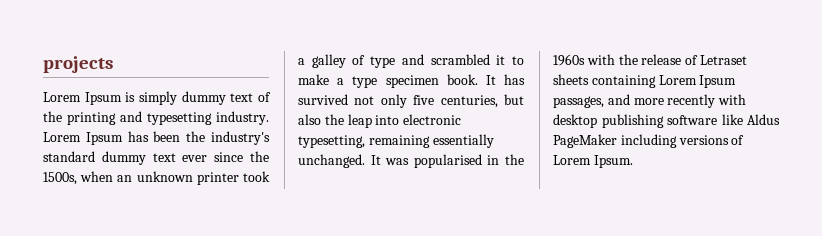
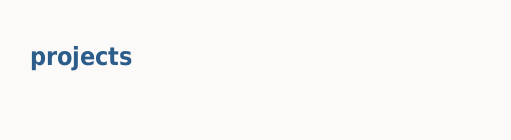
- Lorem Ipsum is simply dummy text of the printing and typesetting industry. Lorem Ipsum has been the industry's standard dummy text ever since the 1500s, when an unknown printer took a galley of type and scrambled it to make a type specimen book. It has survived not only five centuries, but also the leap into electronic typesetting, remaining essentially unchanged. It was popularised in the 1960s with the release of Letraset sheets containing Lorem Ipsum passages, and more recently with desktop publishing software like Aldus PageMaker including versions of Lorem Ipsum.

